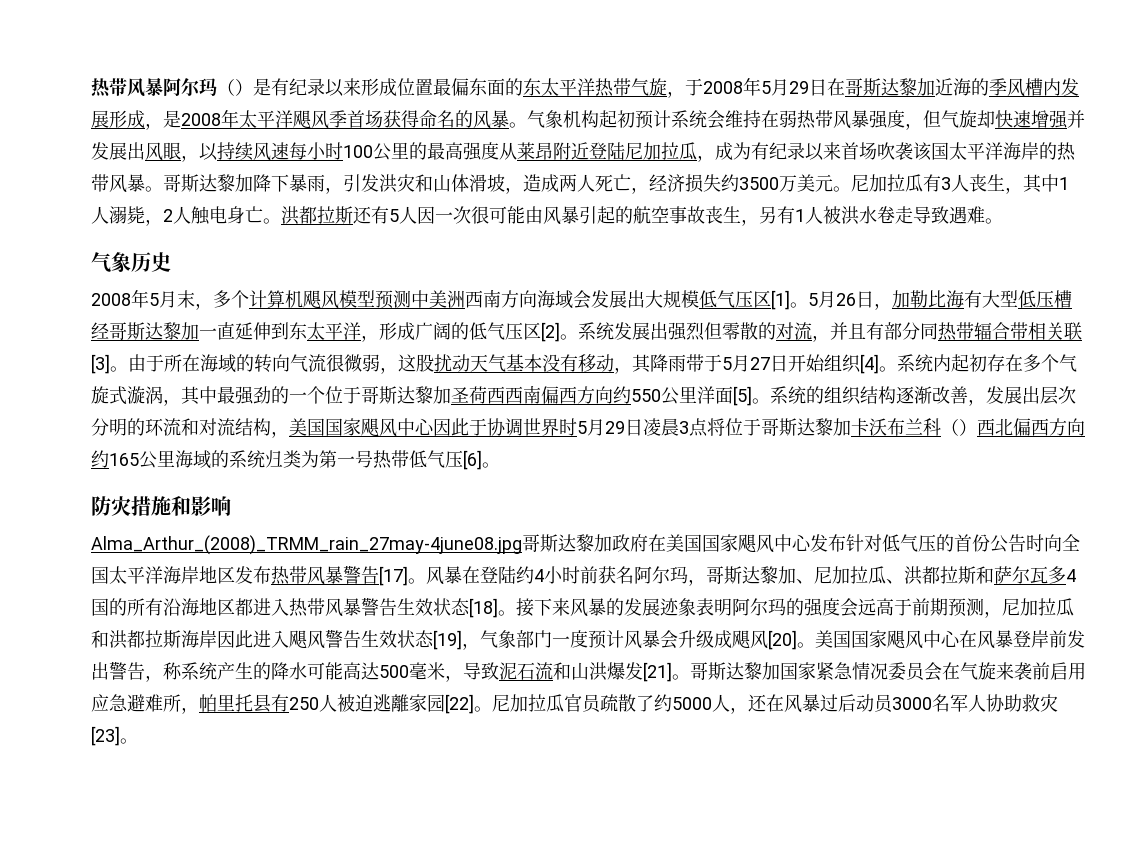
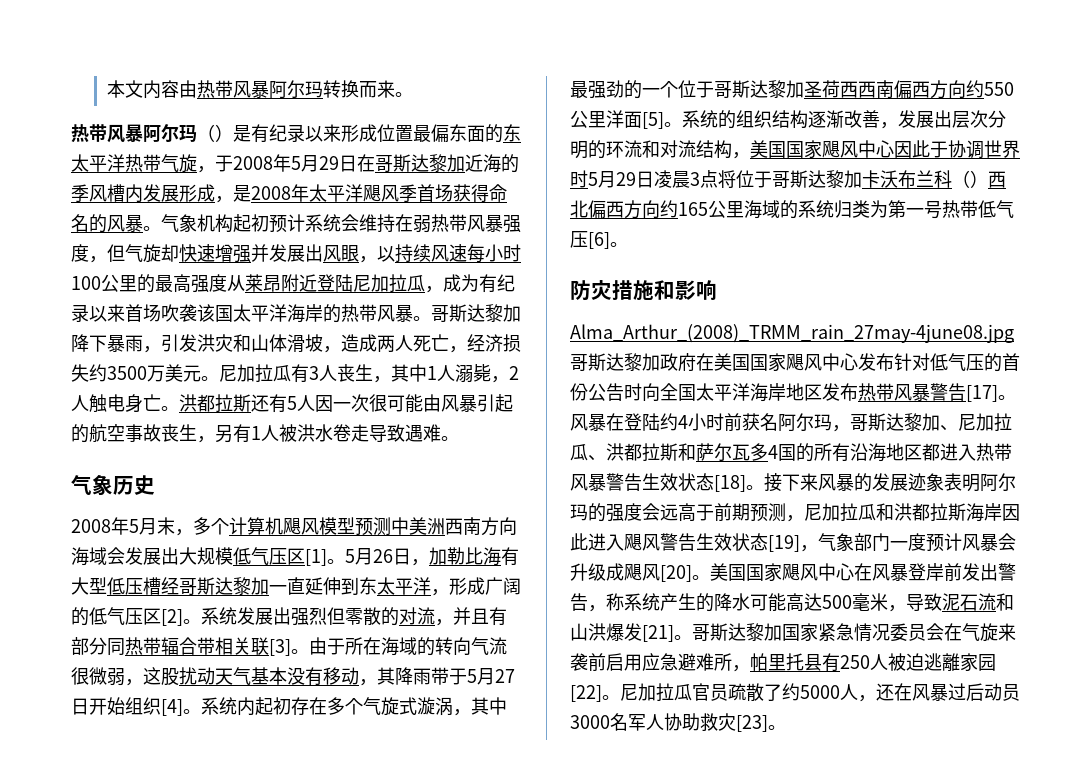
+ 本文内容由热带风暴阿尔玛转换而来。

